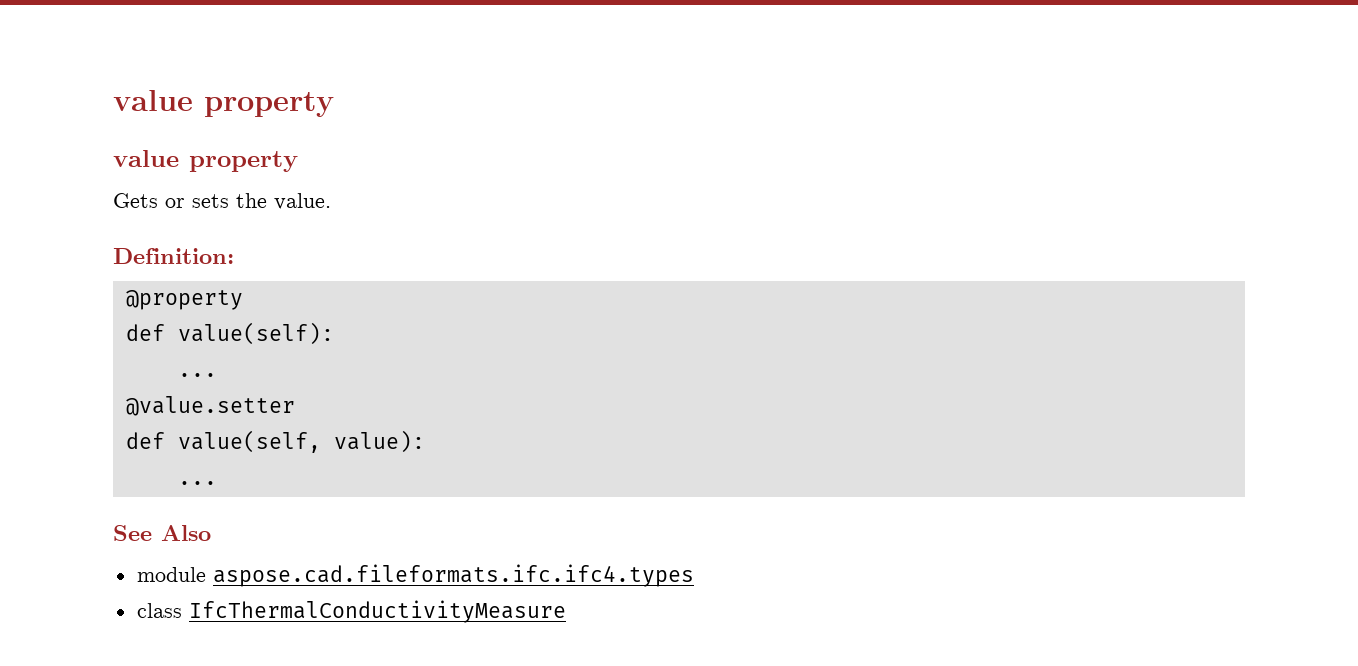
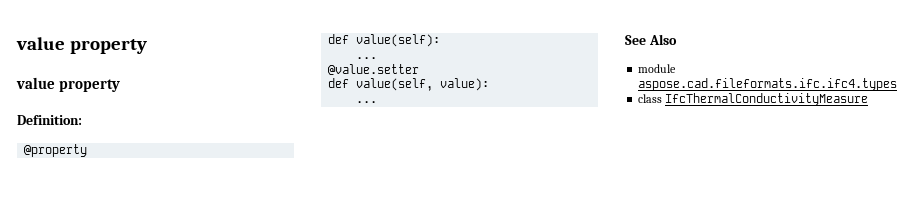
- Gets or sets the value.

